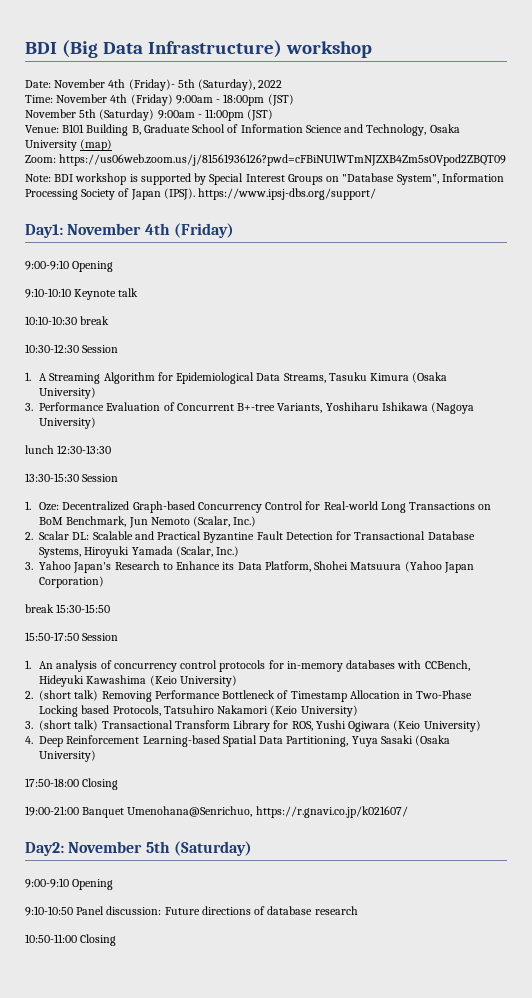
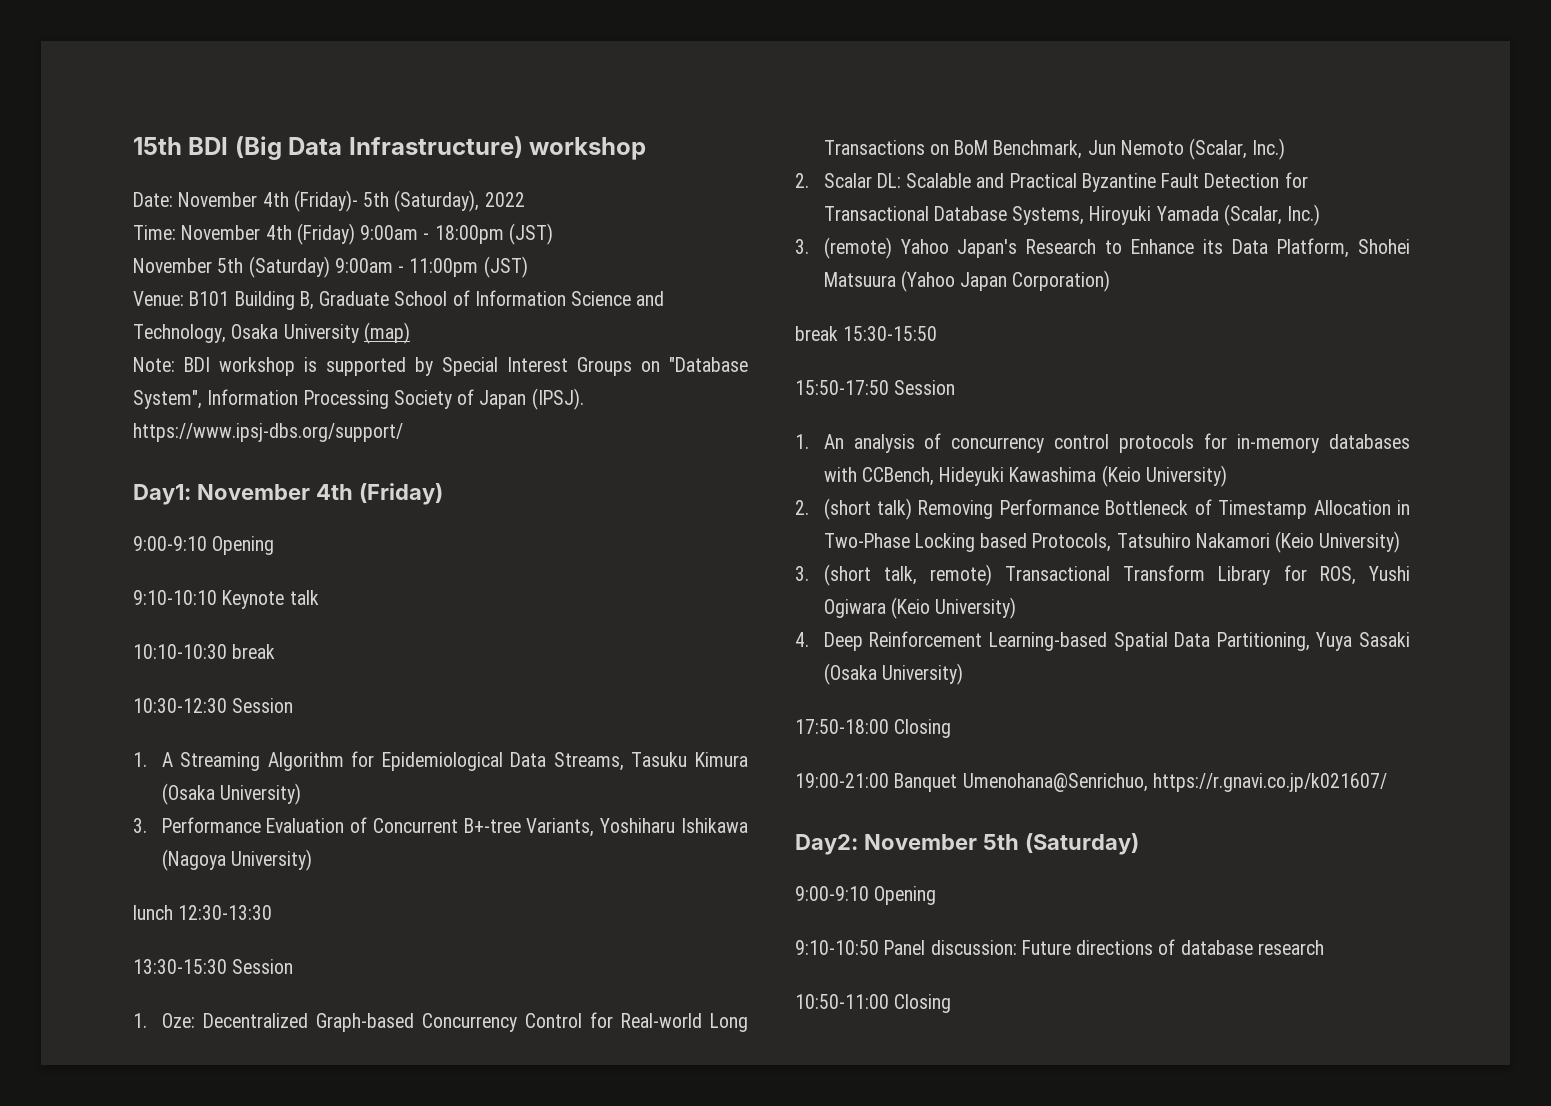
- BDI (Big Data Infrastructure) workshop
+ 15th BDI (Big Data Infrastructure) workshop
- Zoom: https://us06web.zoom.us/j/81561936126?pwd=cFBiNU1WTmNJZXB4Zm5sOVpod2ZBQT09
- 3. Yahoo Japan's Research to Enhance its Data Platform, Shohei Matsuura (Yahoo Japan Corporation)
+ 3. (remote) Yahoo Japan's Research to Enhance its Data Platform, Shohei Matsuura (Yahoo Japan Corporation)
- 3. (short talk) Transactional Transform Library for ROS, Yushi Ogiwara (Keio University)
+ 3. (short talk, remote) Transactional Transform Library for ROS, Yushi Ogiwara (Keio University)

